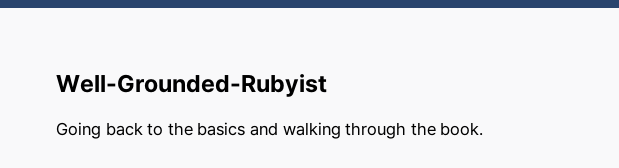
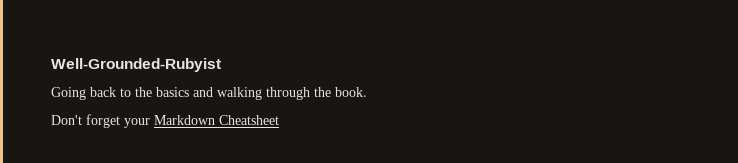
+ Don't forget your Markdown Cheatsheet

